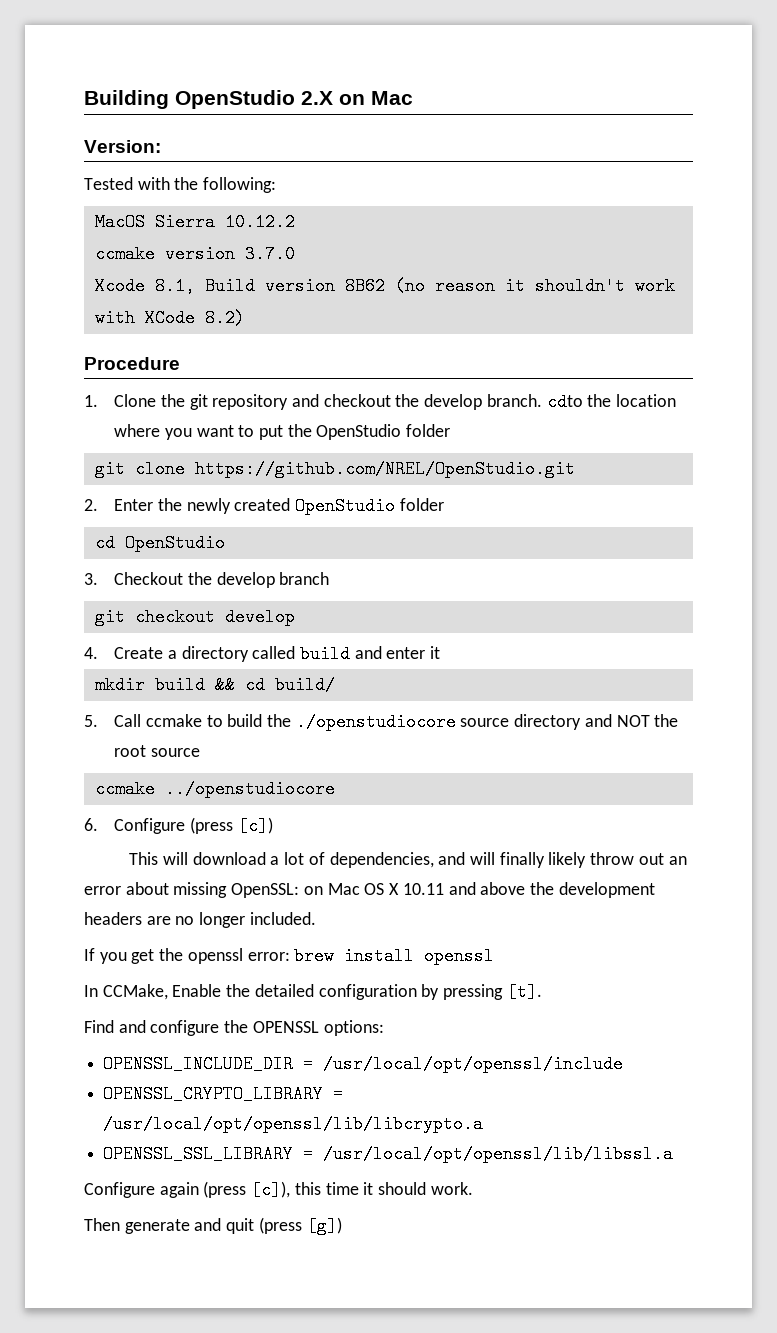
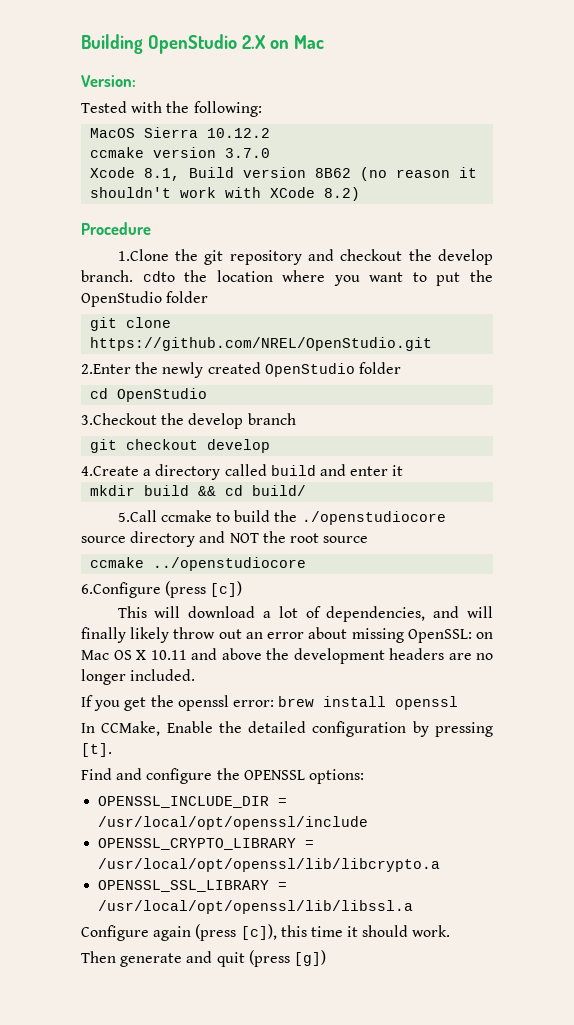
- 1. Clone the git repository and checkout the develop branch. cdto the location where you want to put the OpenStudio folder
+ 1.Clone the git repository and checkout the develop branch. cdto the location where you want to put the OpenStudio folder
- 2. Enter the newly created OpenStudio folder
+ 2.Enter the newly created OpenStudio folder
- 3. Checkout the develop branch
+ 3.Checkout the develop branch
- 4. Create a directory called build and enter it
+ 4.Create a directory called build and enter it
- 5. Call ccmake to build the ./openstudiocore source directory and NOT the root source
+ 5.Call ccmake to build the ./openstudiocore source directory and NOT the root source
- 6. Configure (press [c])
+ 6.Configure (press [c])

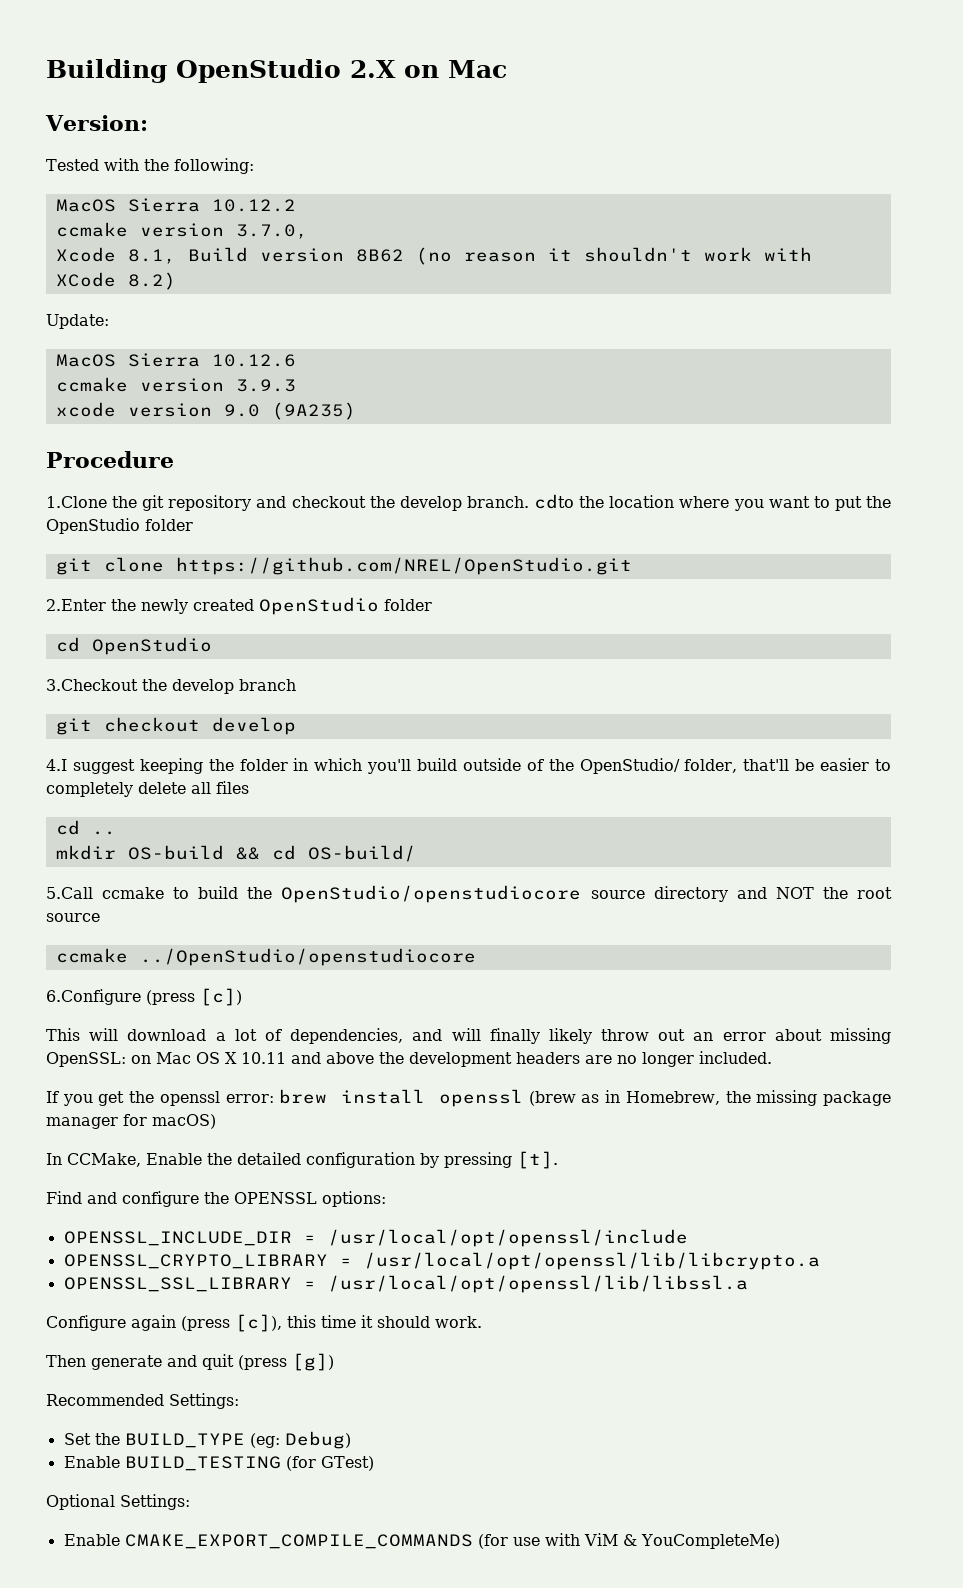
- ccmake version 3.7.0
+ ccmake version 3.7.0,
+ Update:
+ MacOS Sierra 10.12.6
+ ccmake version 3.9.3
+ xcode version 9.0 (9A235)
- 4.Create a directory called build and enter it
+ 4.I suggest keeping the folder in which you'll build outside of the OpenStudio/ folder, that'll be easier to completely delete all files
+ cd ..
- mkdir build && cd build/
+ mkdir OS-build && cd OS-build/
- 5.Call ccmake to build the ./openstudiocore source directory and NOT the root source
+ 5.Call ccmake to build the OpenStudio/openstudiocore source directory and NOT the root source
- ccmake ../openstudiocore
+ ccmake ../OpenStudio/openstudiocore
- If you get the openssl error: brew install openssl
+ If you get the openssl error: brew install openssl (brew as in Homebrew, the missing package manager for macOS)
+ Recommended Settings:
+ Set the BUILD_TYPE (eg: Debug)
+ Enable BUILD_TESTING (for GTest)
+ Optional Settings:
+ Enable CMAKE_EXPORT_COMPILE_COMMANDS (for use with ViM & YouCompleteMe)

